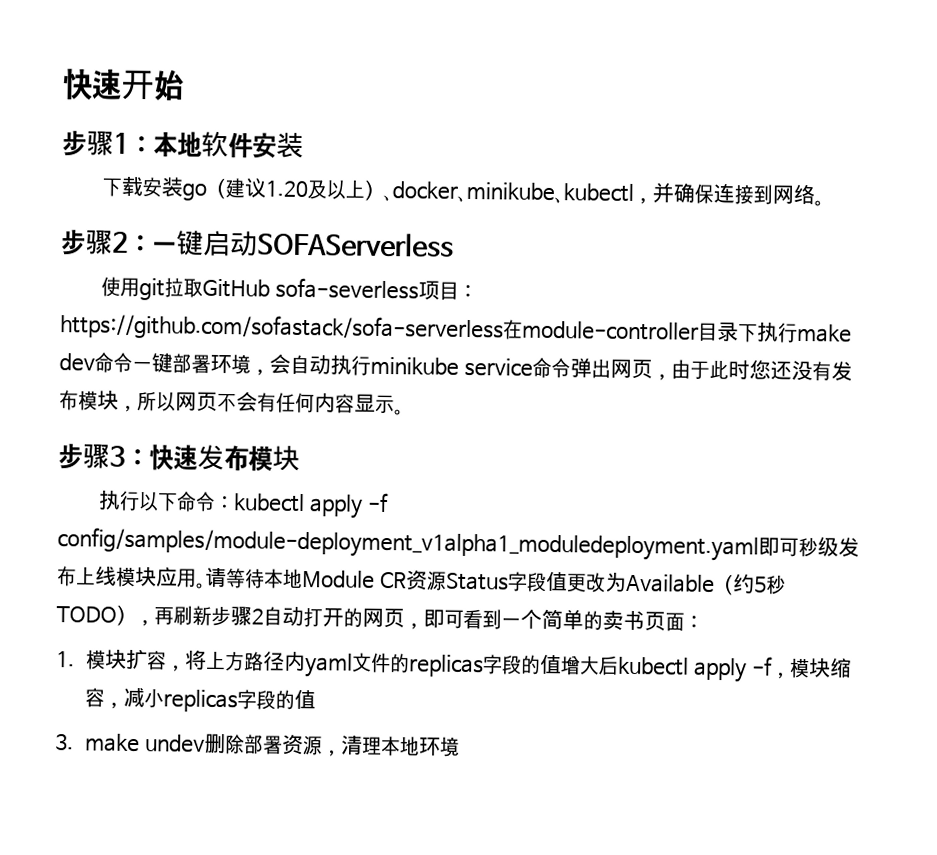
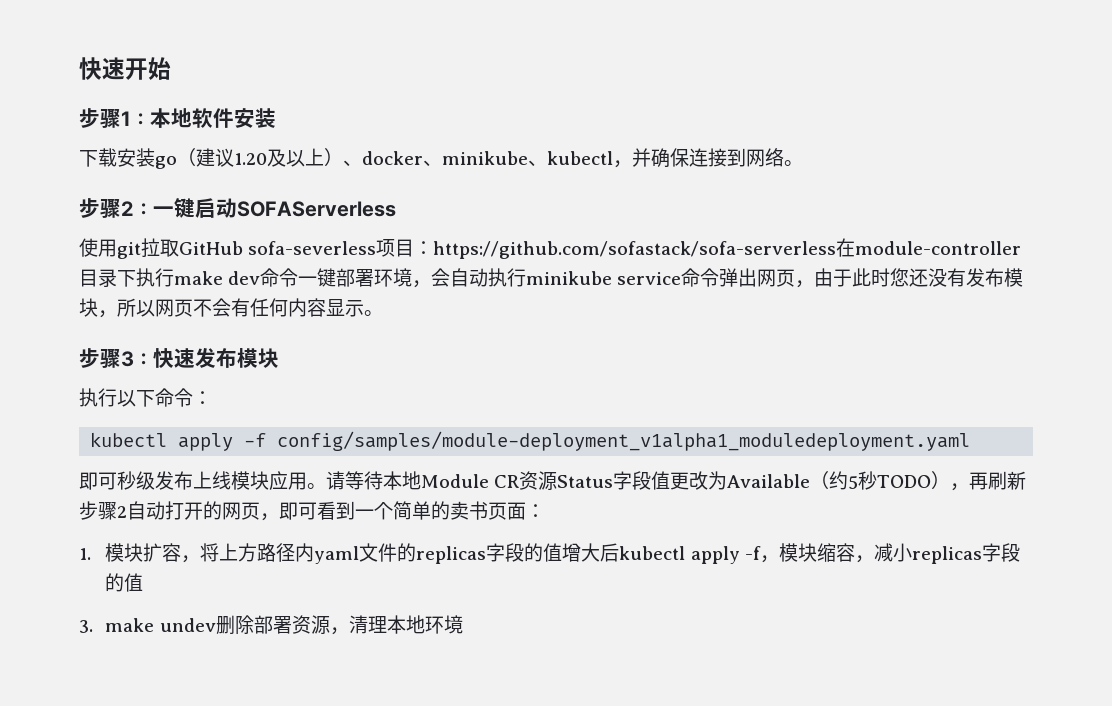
- 执行以下命令：kubectl apply -f config/samples/module-deployment_v1alpha1_moduledeployment.yaml即可秒级发布上线模块应用。
+ 执行以下命令：
+ kubectl apply -f config/samples/module-deployment_v1alpha1_moduledeployment.yaml
+ 即可秒级发布上线模块应用。

